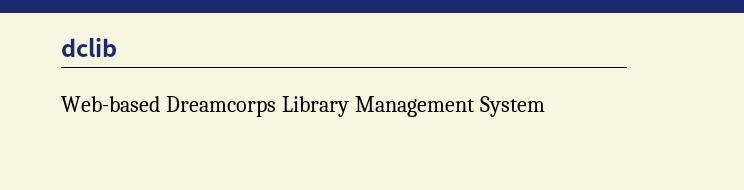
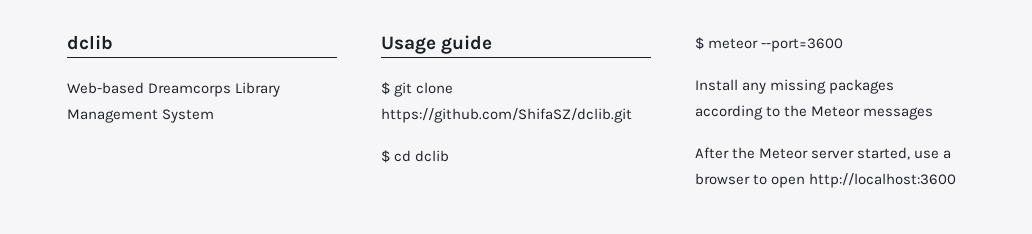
+ Usage guide
+ $ git clone https://github.com/ShifaSZ/dclib.git
+ $ cd dclib
+ $ meteor --port=3600
+ Install any missing packages according to the Meteor messages
+ After the Meteor server started, use a browser to open http://localhost:3600

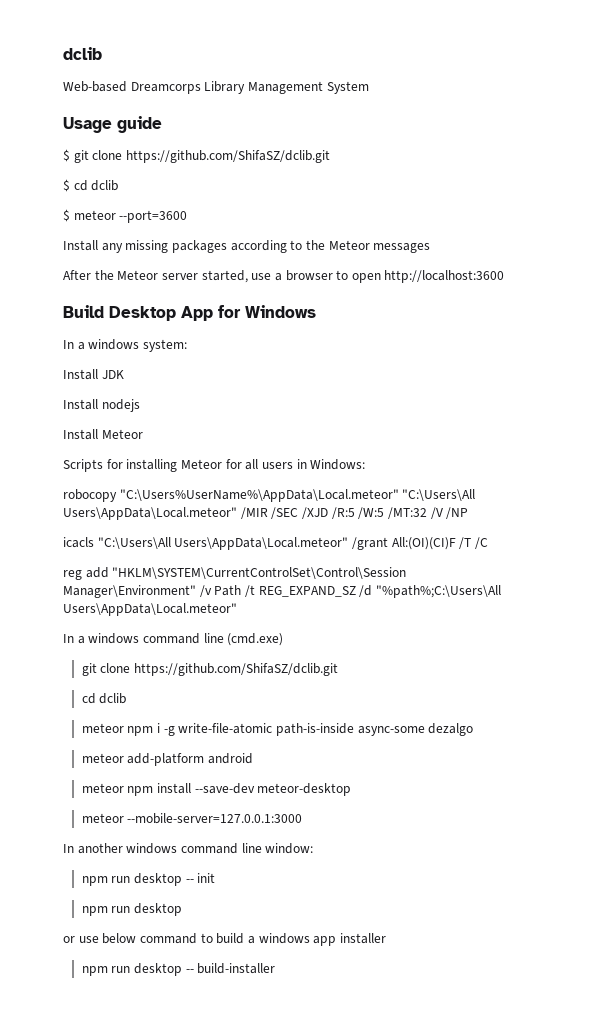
+ Build Desktop App for Windows
+ In a windows system:
+ Install JDK
+ Install nodejs
+ Install Meteor
+ Scripts for installing Meteor for all users in Windows:
+ robocopy "C:\Users%UserName%\AppData\Local.meteor" "C:\Users\All Users\AppData\Local.meteor" /MIR /SEC /XJD /R:5 /W:5 /MT:32 /V /NP
+ icacls "C:\Users\All Users\AppData\Local.meteor" /grant All:(OI)(CI)F /T /C
+ reg add "HKLM\SYSTEM\CurrentControlSet\Control\Session Manager\Environment" /v Path /t REG_EXPAND_SZ /d "%path%;C:\Users\All Users\AppData\Local.meteor"
+ In a windows command line (cmd.exe)
+ git clone https://github.com/ShifaSZ/dclib.git
+ cd dclib
+ meteor npm i -g write-file-atomic path-is-inside async-some dezalgo
+ meteor add-platform android
+ meteor npm install --save-dev meteor-desktop
+ meteor --mobile-server=127.0.0.1:3000
+ In another windows command line window:
+ npm run desktop -- init
+ npm run desktop
+ or use below command to build a windows app installer
+ npm run desktop -- build-installer

